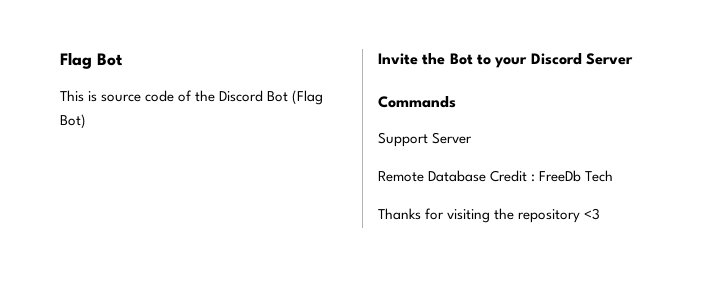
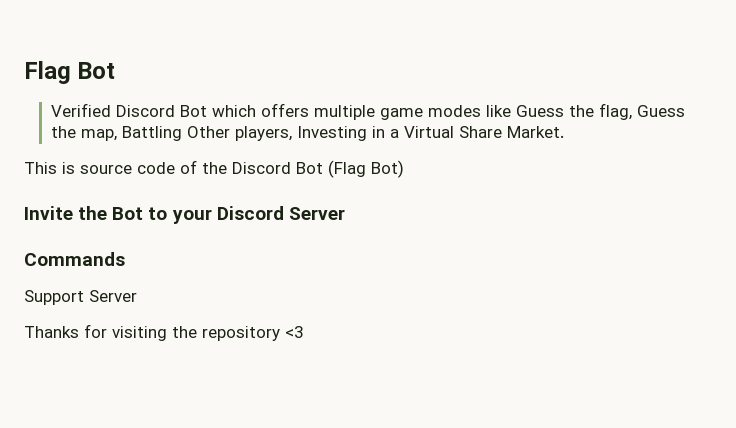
+ Verified Discord Bot which offers multiple game modes like Guess the flag, Guess the map, Battling Other players, Investing in a Virtual Share Market.
- Remote Database Credit : FreeDb Tech

